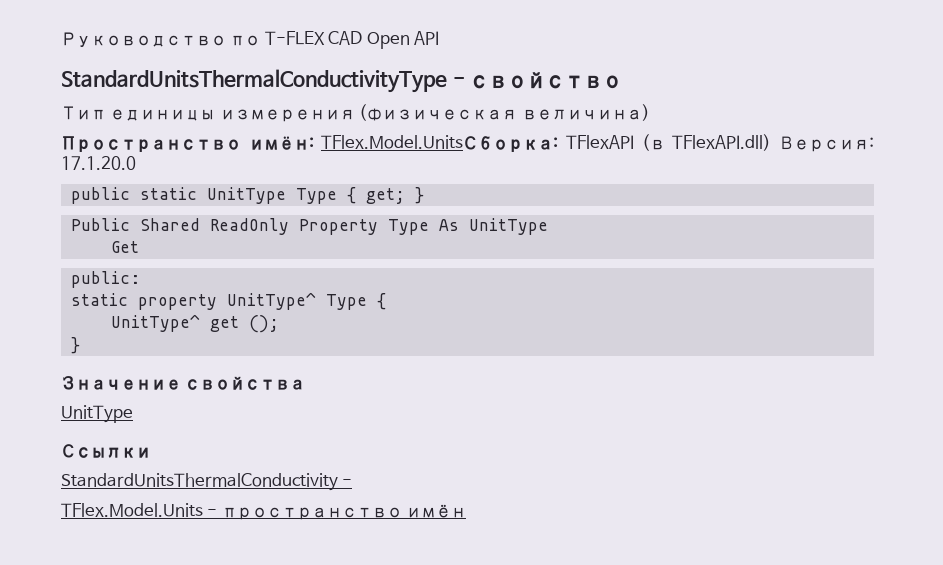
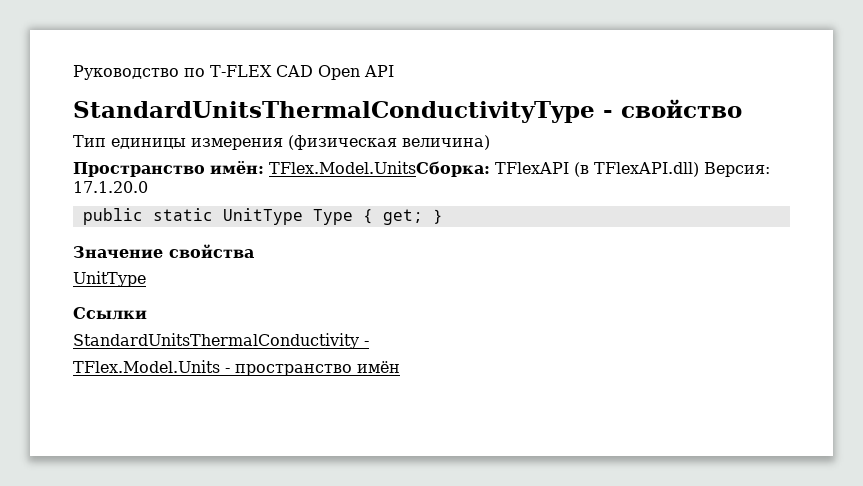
- Public Shared ReadOnly Property Type As UnitType
- Get
- public:
- static property UnitType^ Type {
- UnitType^ get ();
- }

